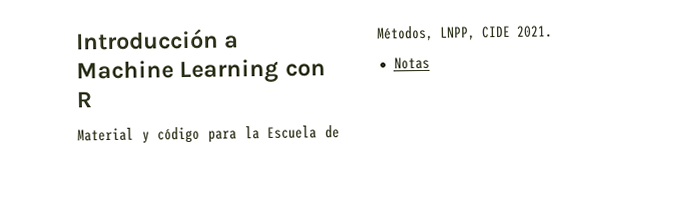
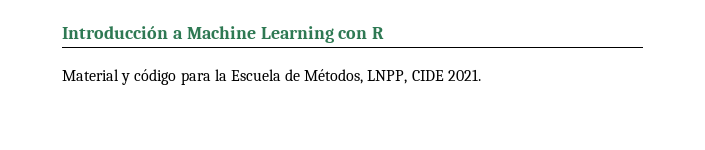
- Notas

